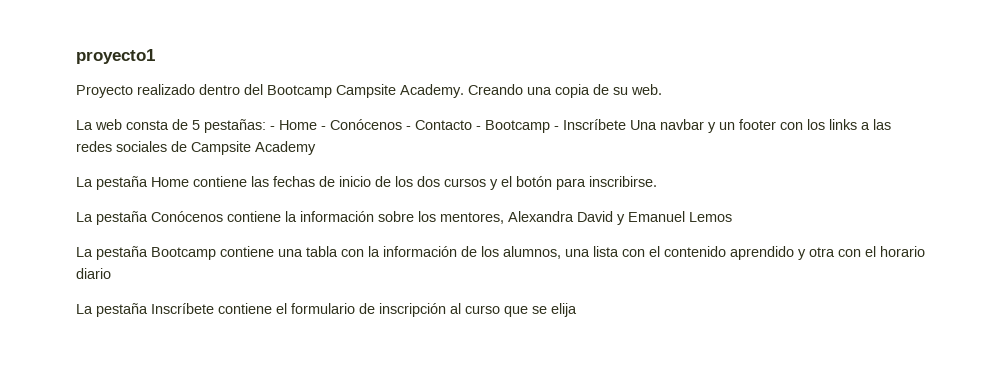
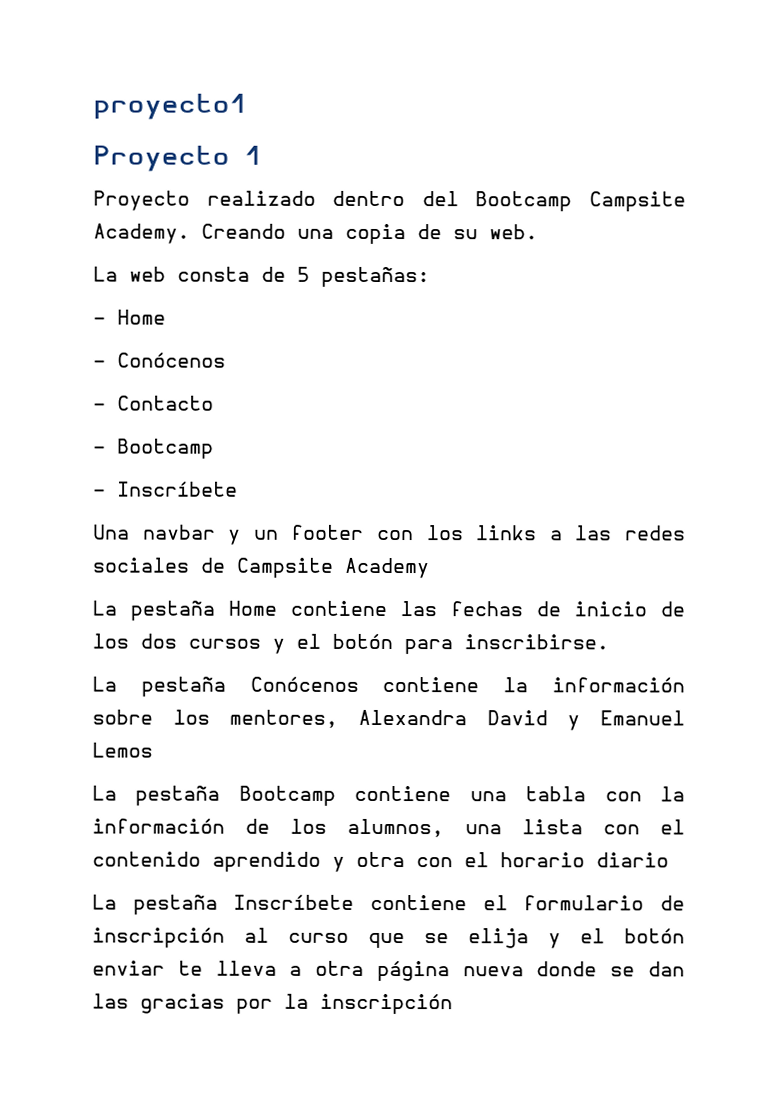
+ Proyecto 1
- La web consta de 5 pestañas: - Home - Conócenos - Contacto - Bootcamp - Inscríbete Una navbar y un footer con los links a las redes sociales de Campsite Academy
+ La web consta de 5 pestañas:
+ - Home
+ - Conócenos
+ - Contacto
+ - Bootcamp
+ - Inscríbete
+ Una navbar y un footer con los links a las redes sociales de Campsite Academy
- La pestaña Inscríbete contiene el formulario de inscripción al curso que se elija
+ La pestaña Inscríbete contiene el formulario de inscripción al curso que se elija y el botón enviar te lleva a otra página nueva donde se dan las gracias por la inscripción

